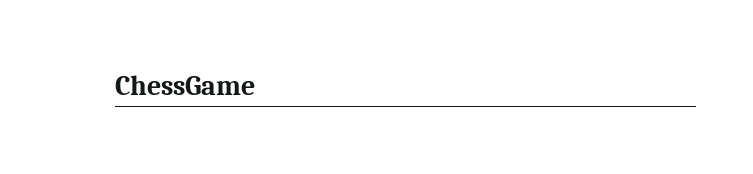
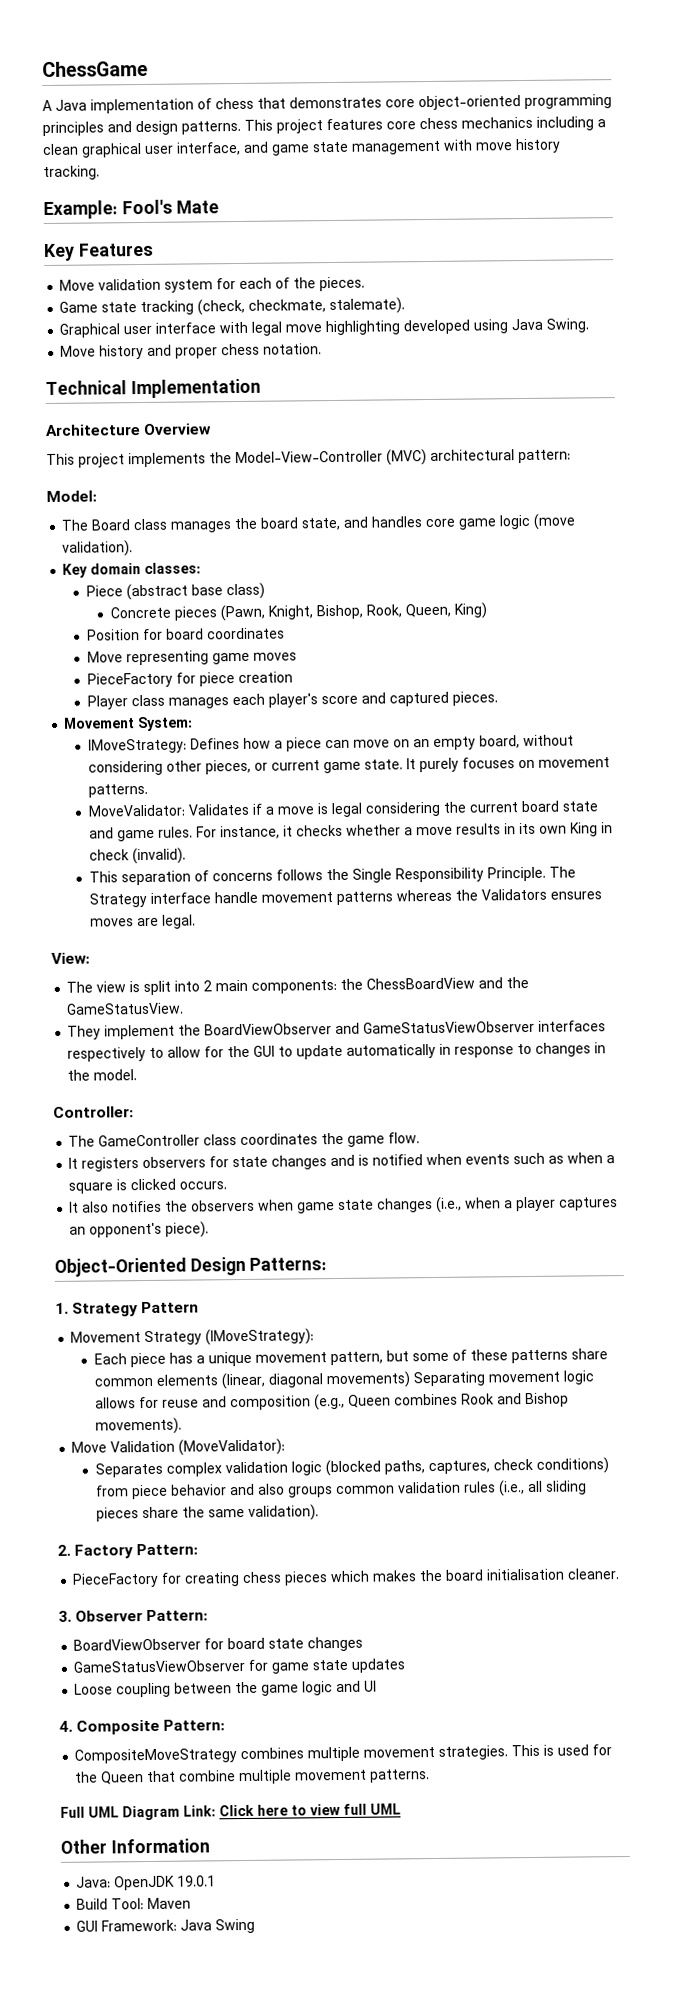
+ A Java implementation of chess that demonstrates core object-oriented programming principles and design patterns. This project features core chess mechanics including a clean graphical user interface, and game state management with move history tracking.
+ Example: Fool's Mate
+ Key Features
+ Move validation system for each of the pieces.
+ Game state tracking (check, checkmate, stalemate).
+ Graphical user interface with legal move highlighting developed using Java Swing.
+ Move history and proper chess notation.
+ Technical Implementation
+ Architecture Overview
+ This project implements the Model-View-Controller (MVC) architectural pattern:
+ Model:
+ The Board class manages the board state, and handles core game logic (move validation).
+ Key domain classes:
+ Piece (abstract base class)
+ Concrete pieces (Pawn, Knight, Bishop, Rook, Queen, King)
+ Position for board coordinates
+ Move representing game moves
+ PieceFactory for piece creation
+ Player class manages each player's score and captured pieces.
+ Movement System:
+ IMoveStrategy: Defines how a piece can move on an empty board, without considering other pieces, or current game state. It purely focuses on movement patterns.
+ MoveValidator: Validates if a move is legal considering the current board state and game rules. For instance, it checks whether a move results in its own King in check (invalid).
+ This separation of concerns follows the Single Responsibility Principle. The Strategy interface handle movement patterns whereas the Validators ensures moves are legal.
+ View:
+ The view is split into 2 main components: the ChessBoardView and the GameStatusView.
+ They implement the BoardViewObserver and GameStatusViewObserver interfaces respectively to allow for the GUI to update automatically in response to changes in the model.
+ Controller:
+ The GameController class coordinates the game flow.
+ It registers observers for state changes and is notified when events such as when a square is clicked occurs.
+ It also notifies the observers when game state changes (i.e., when a player captures an opponent's piece).
+ Object-Oriented Design Patterns:
+ 1. Strategy Pattern
+ Movement Strategy (IMoveStrategy):
+ Each piece has a unique movement pattern, but some of these patterns share common elements (linear, diagonal movements) Separating movement logic allows for reuse and composition (e.g., Queen combines Rook and Bishop movements).
+ Move Validation (MoveValidator):
+ Separates complex validation logic (blocked paths, captures, check conditions) from piece behavior and also groups common validation rules (i.e., all sliding pieces share the same validation).
+ 2. Factory Pattern:
+ PieceFactory for creating chess pieces which makes the board initialisation cleaner.
+ 3. Observer Pattern:
+ BoardViewObserver for board state changes
+ GameStatusViewObserver for game state updates
+ Loose coupling between the game logic and UI
+ 4. Composite Pattern:
+ CompositeMoveStrategy combines multiple movement strategies. This is used for the Queen that combine multiple movement patterns.
+ Full UML Diagram Link: Click here to view full UML
+ Other Information
+ Java: OpenJDK 19.0.1
+ Build Tool: Maven
+ GUI Framework: Java Swing

